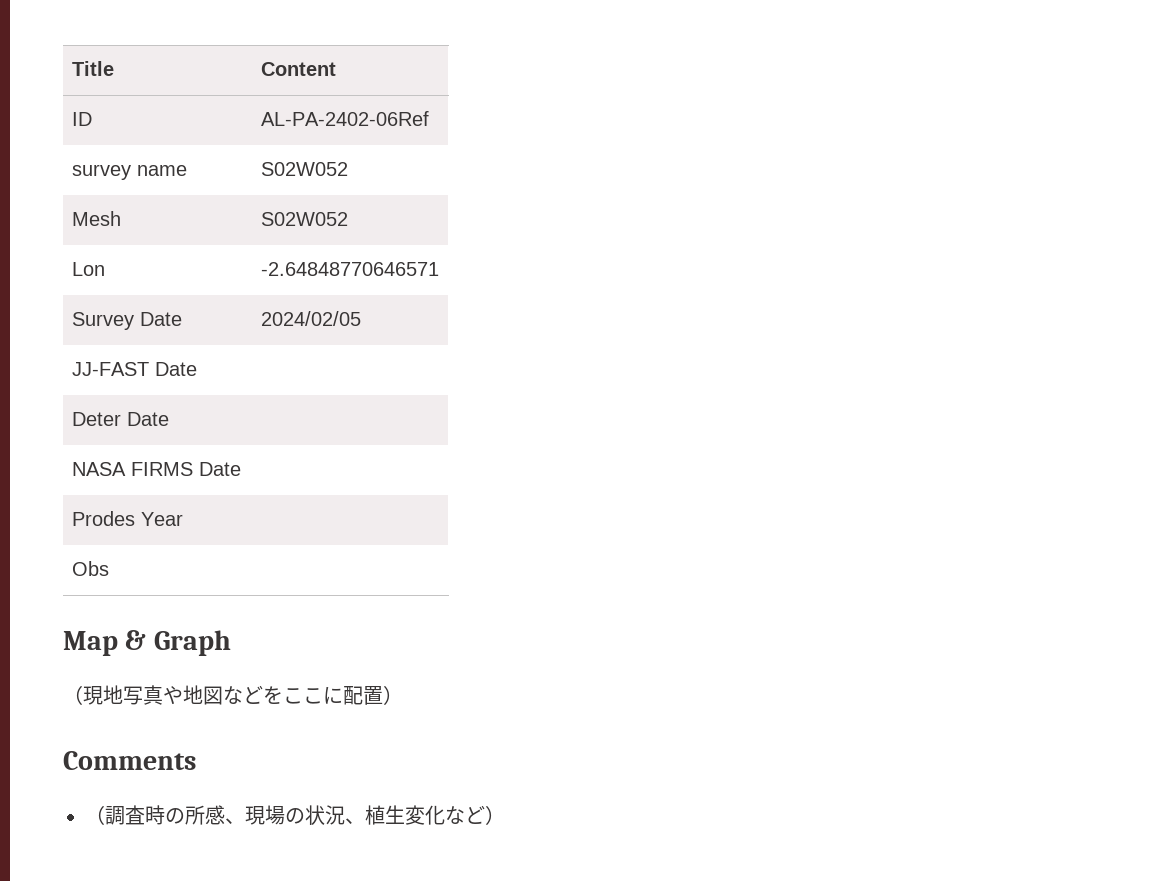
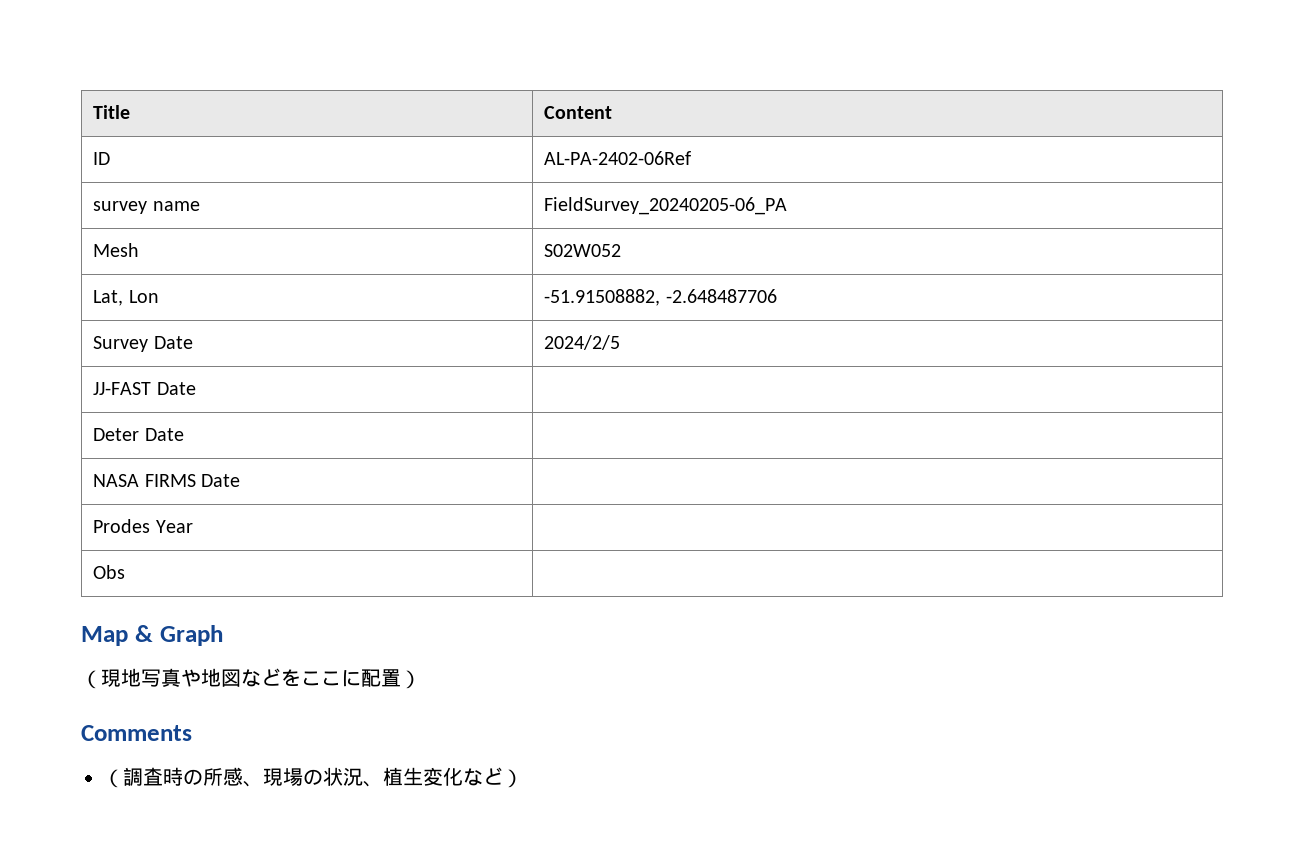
- survey name | S02W052
+ survey name | FieldSurvey_20240205-06_PA
- Lon | -2.64848770646571
+ Lat, Lon | -51.91508882, -2.648487706
- Survey Date | 2024/02/05
+ Survey Date | 2024/2/5

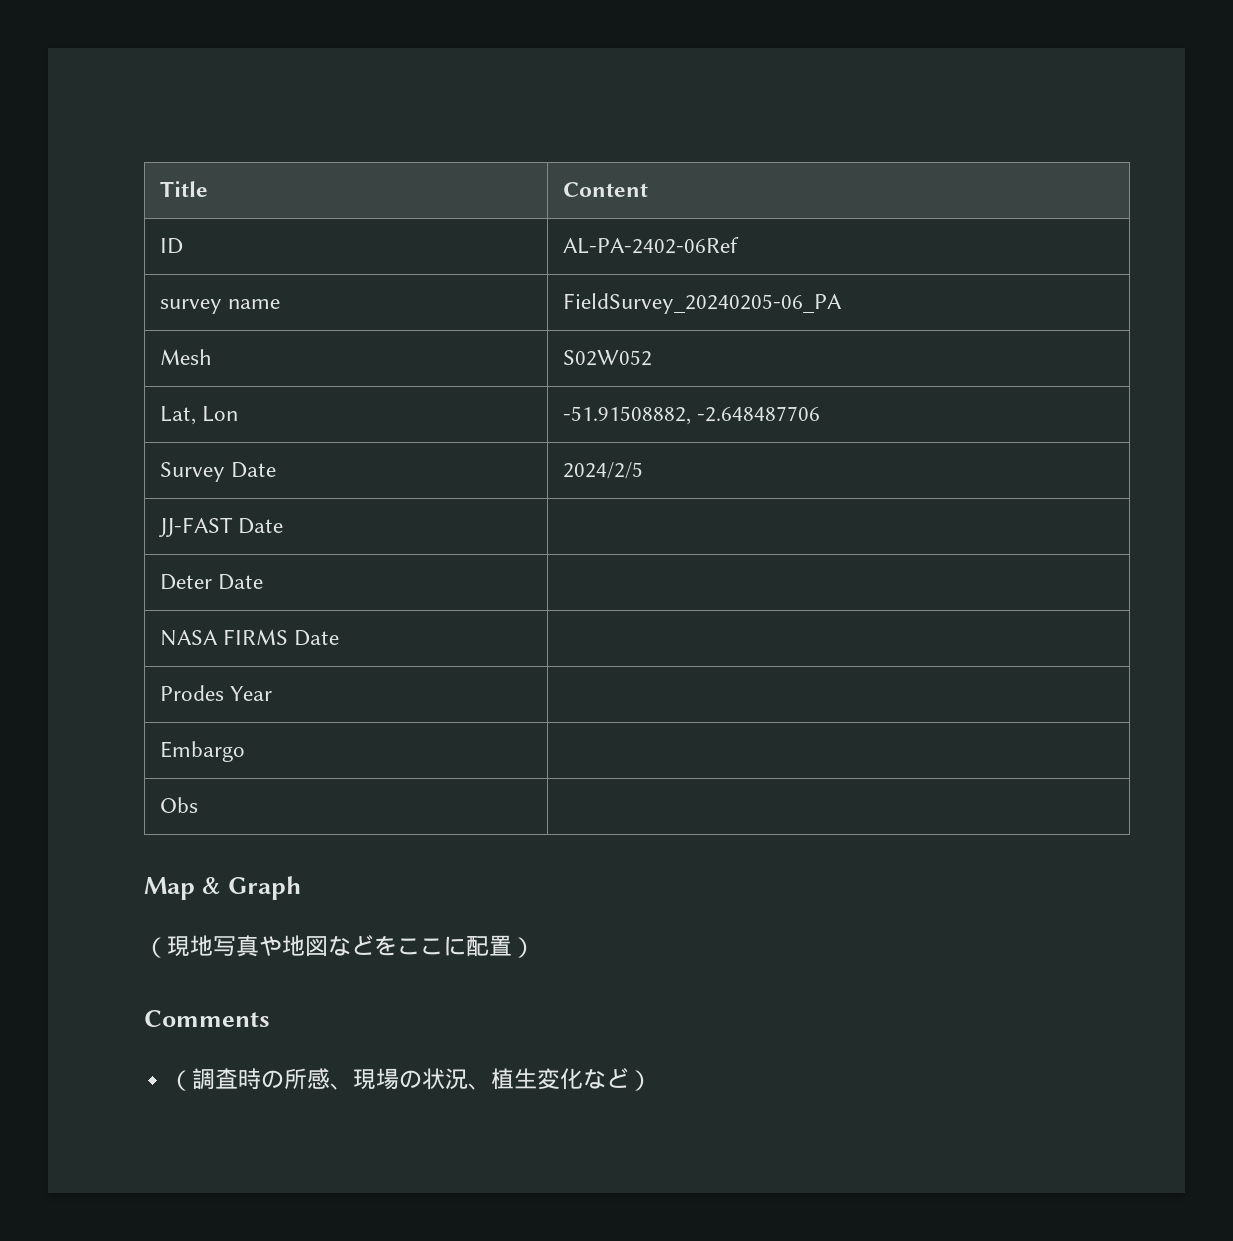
+ Embargo |

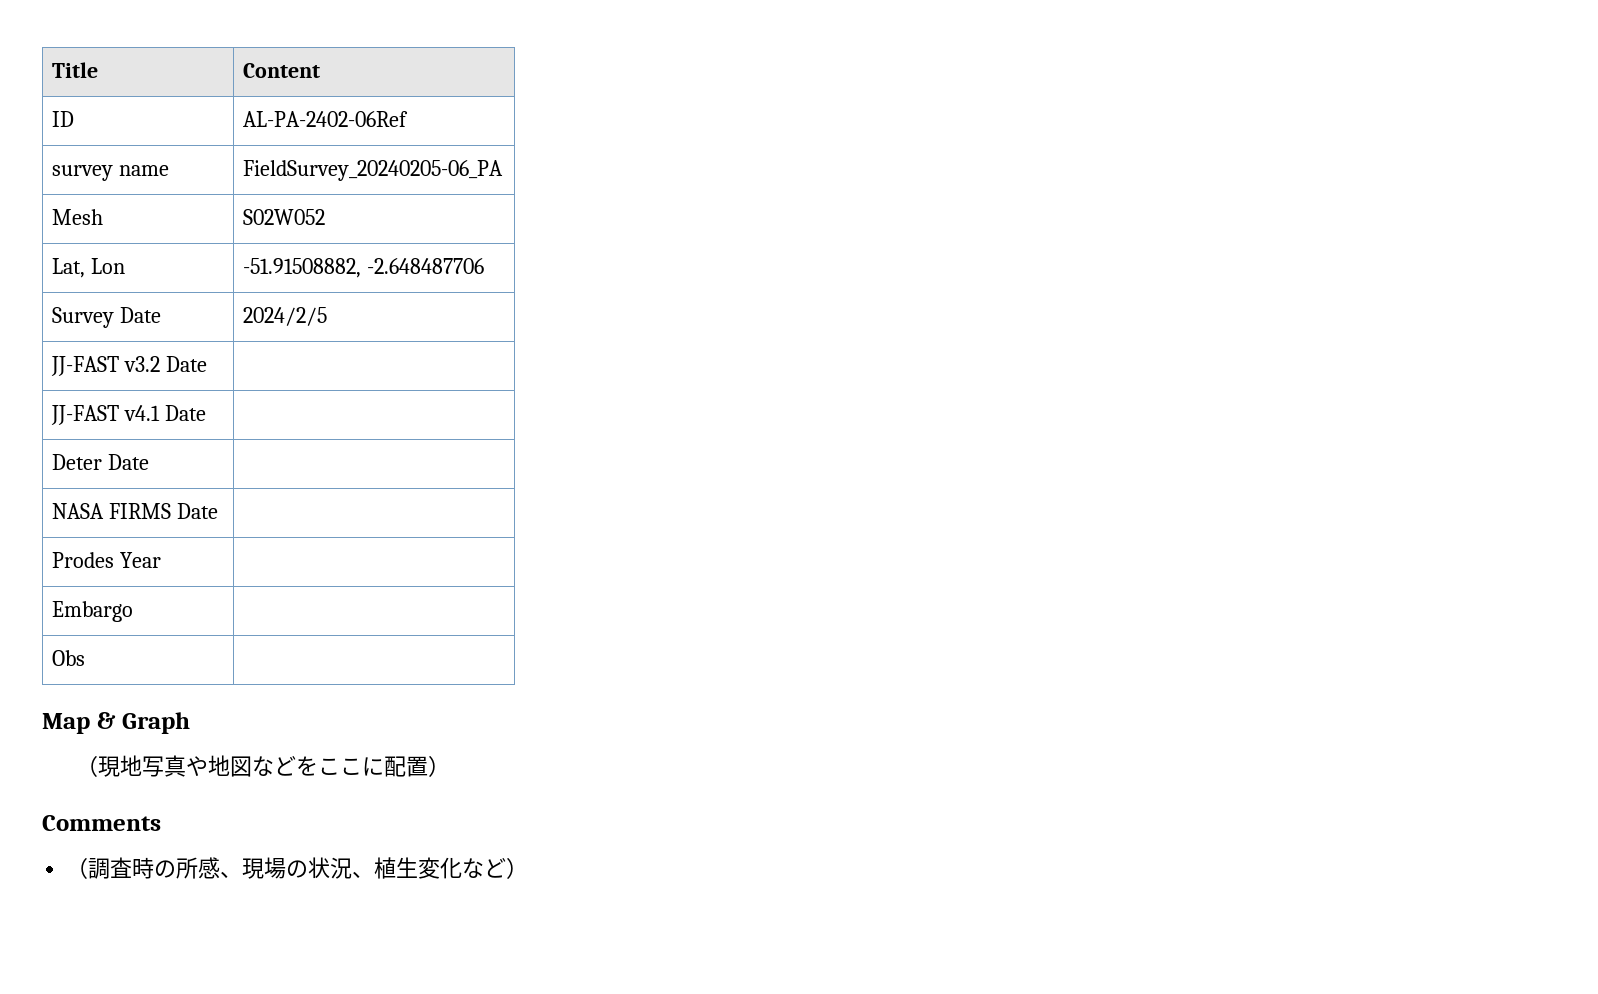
- JJ-FAST Date |
+ JJ-FAST v3.2 Date |
+ JJ-FAST v4.1 Date |

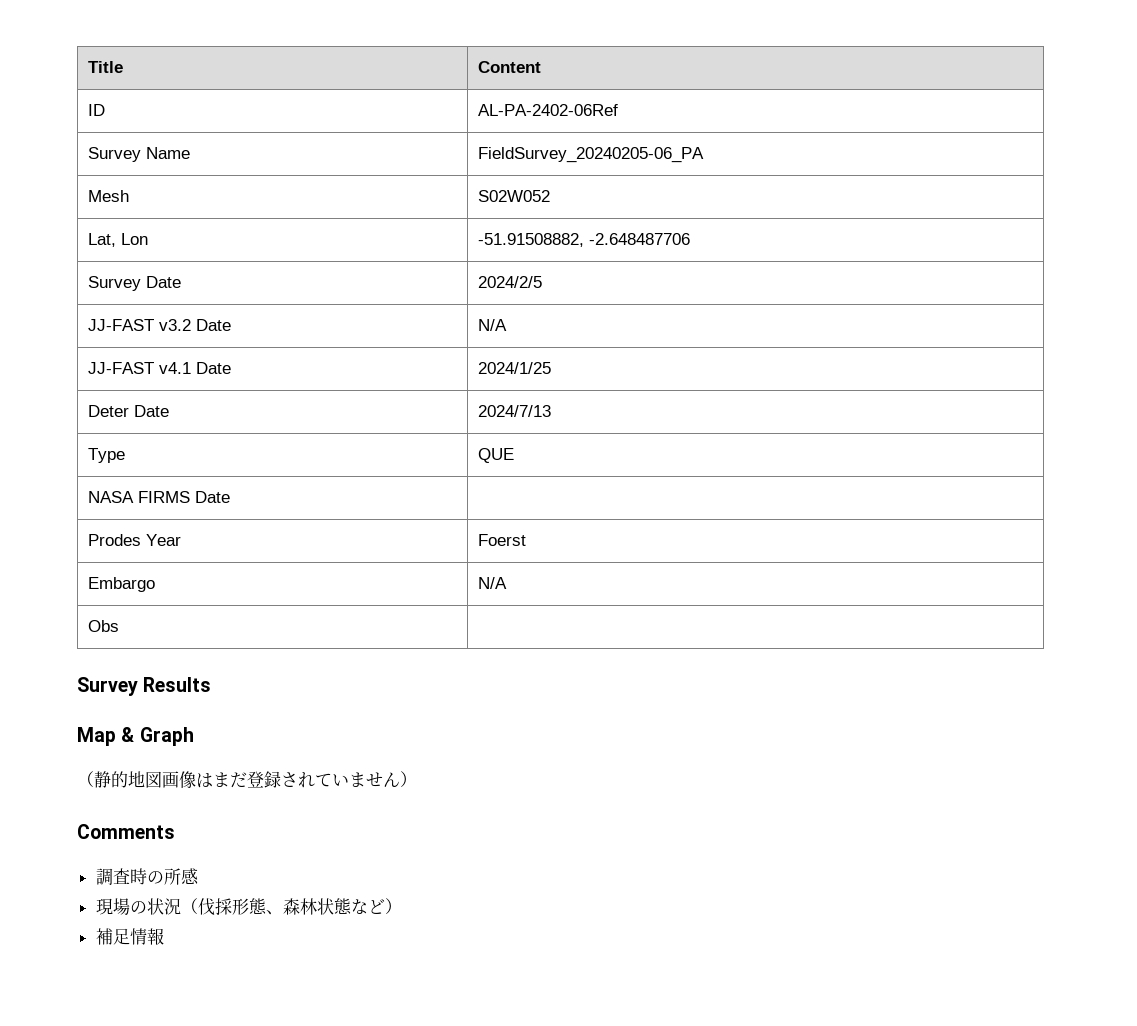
- survey name | FieldSurvey_20240205-06_PA
+ Survey Name | FieldSurvey_20240205-06_PA
- JJ-FAST v3.2 Date |
+ JJ-FAST v3.2 Date | N/A
- JJ-FAST v4.1 Date |
+ JJ-FAST v4.1 Date | 2024/1/25
- Deter Date |
+ Deter Date | 2024/7/13
+ Type | QUE
- Prodes Year |
+ Prodes Year | Foerst
- Embargo |
+ Embargo | N/A
+ Survey Results
- （現地写真や地図などをここに配置）
+ （静的地図画像はまだ登録されていません）
- （調査時の所感、現場の状況、植生変化など）
+ 調査時の所感
+ 現場の状況（伐採形態、森林状態など）
+ 補足情報

